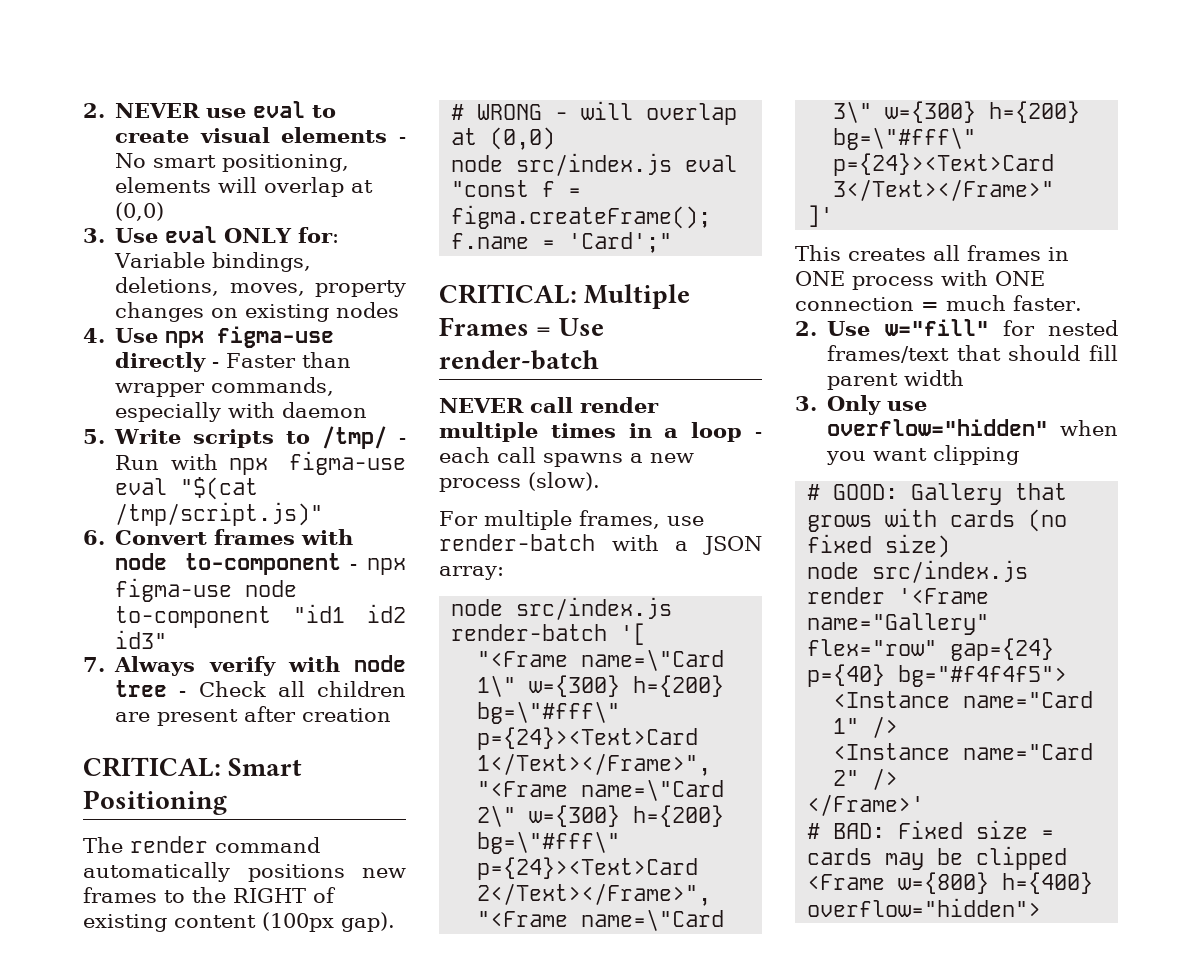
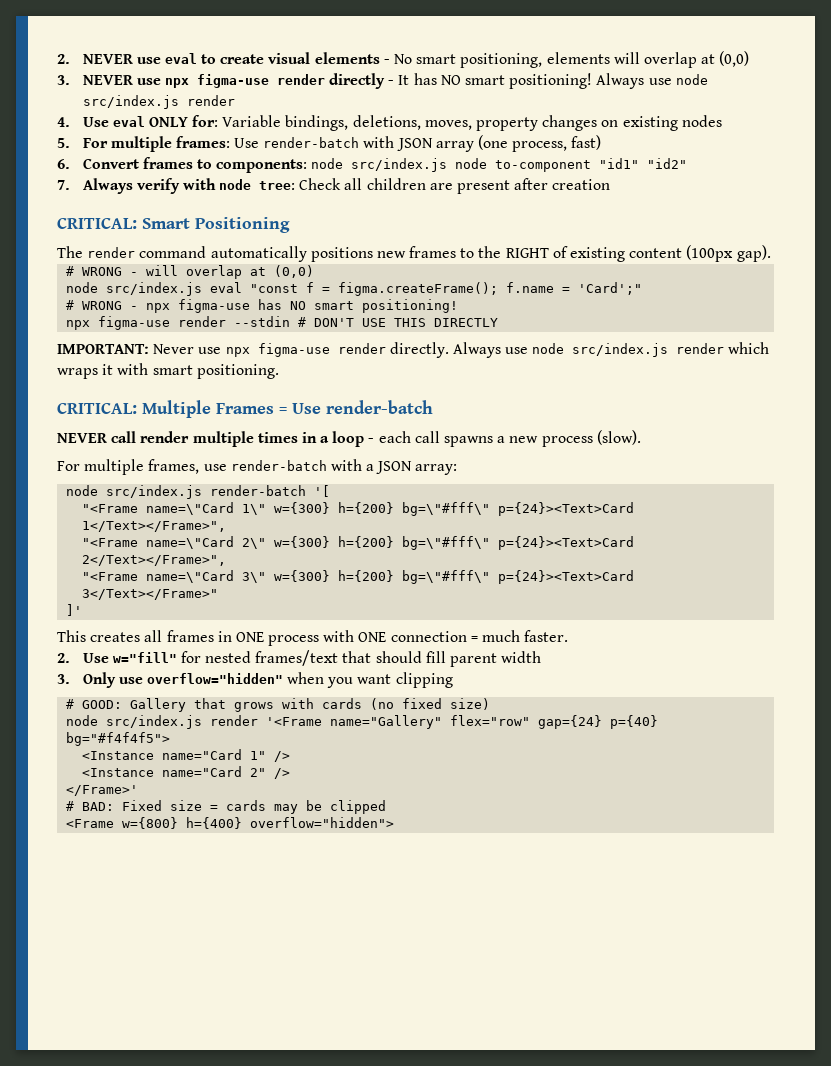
- 3. Use eval ONLY for: Variable bindings, deletions, moves, property changes on existing nodes
+ 3. NEVER use npx figma-use render directly - It has NO smart positioning! Always use node src/index.js render
+ 4. Use eval ONLY for: Variable bindings, deletions, moves, property changes on existing nodes
- 4. Use npx figma-use directly - Faster than wrapper commands, especially with daemon
- 5. Write scripts to /tmp/ - Run with npx figma-use eval "$(cat /tmp/script.js)"
- 6. Convert frames with node to-component - npx figma-use node to-component "id1 id2 id3"
+ 5. For multiple frames: Use render-batch with JSON array (one process, fast)
+ 6. Convert frames to components: node src/index.js node to-component "id1" "id2"
- 7. Always verify with node tree - Check all children are present after creation
+ 7. Always verify with node tree: Check all children are present after creation
+ # WRONG - npx figma-use has NO smart positioning!
+ npx figma-use render --stdin # DON'T USE THIS DIRECTLY
+ IMPORTANT: Never use npx figma-use render directly. Always use node src/index.js render which wraps it with smart positioning.

